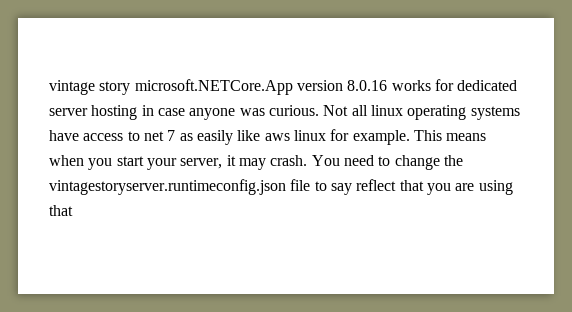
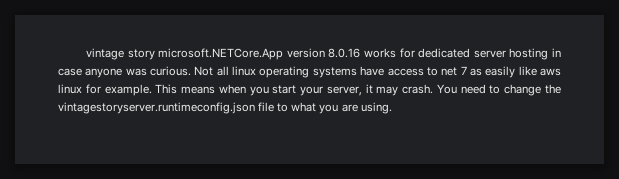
- You need to change the vintagestoryserver.runtimeconfig.json file to say reflect that you are using that
+ You need to change the vintagestoryserver.runtimeconfig.json file to what you are using.

